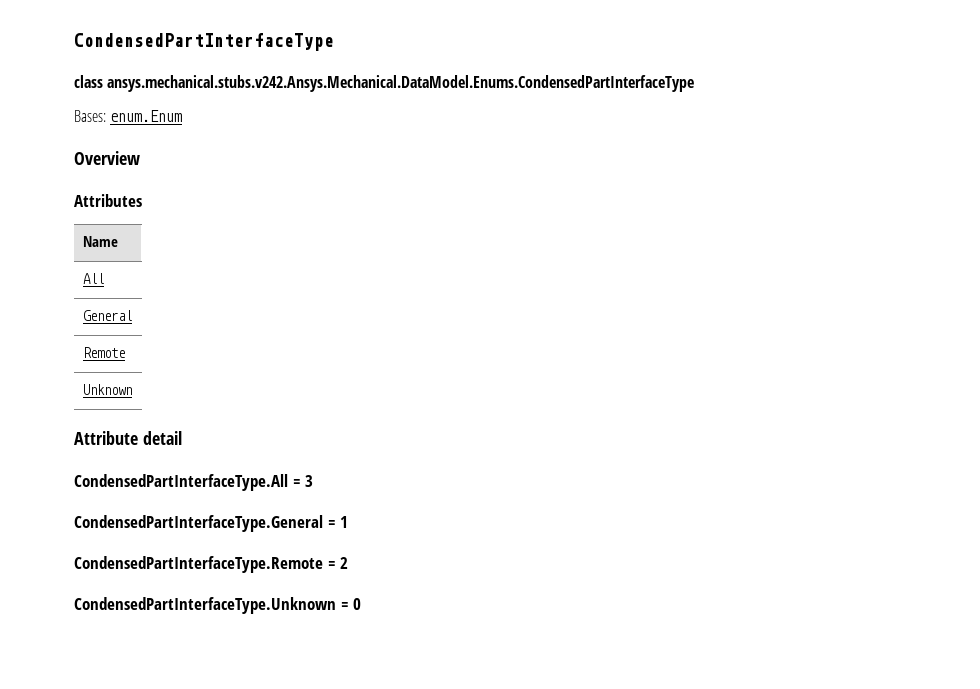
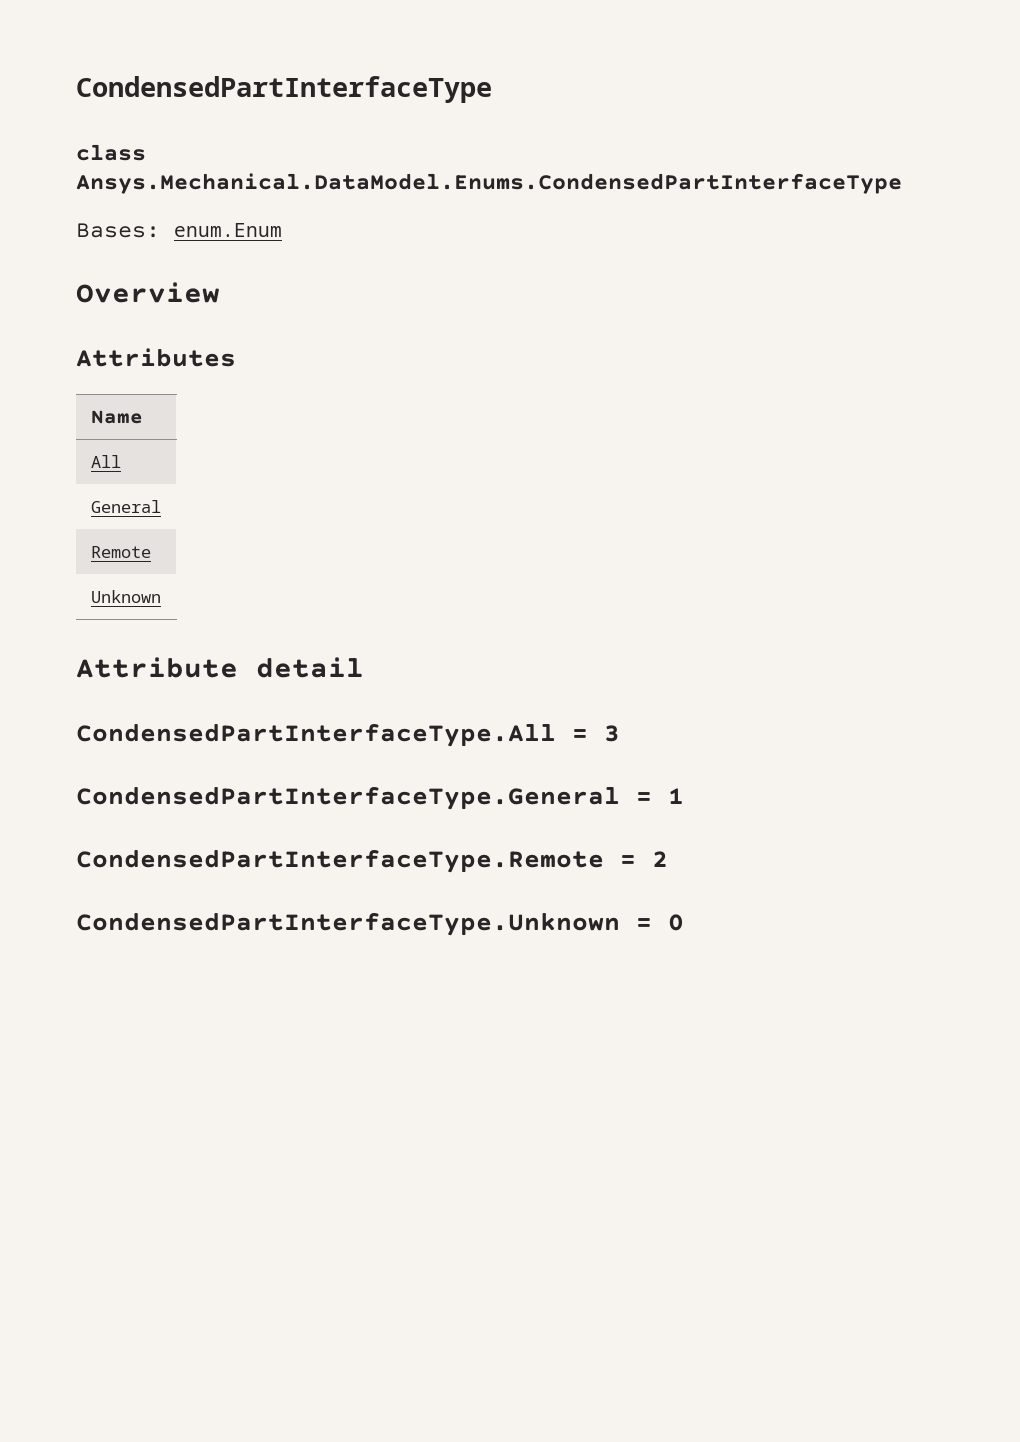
- class ansys.mechanical.stubs.v242.Ansys.Mechanical.DataModel.Enums.CondensedPartInterfaceType
+ class Ansys.Mechanical.DataModel.Enums.CondensedPartInterfaceType

